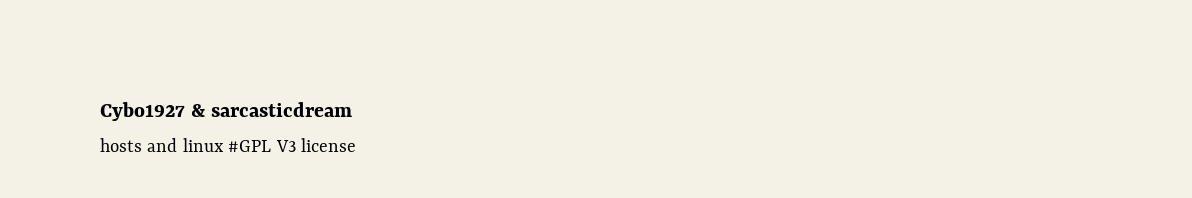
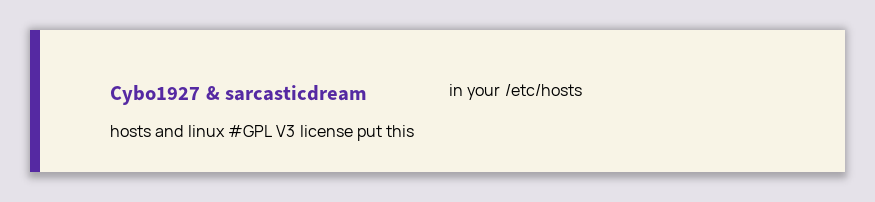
- hosts and linux #GPL V3 license
+ hosts and linux #GPL V3 license put this in your /etc/hosts

